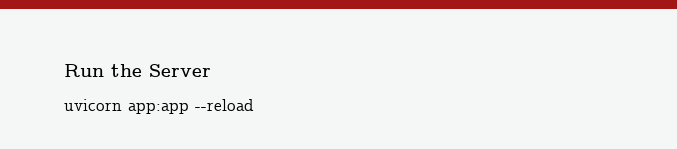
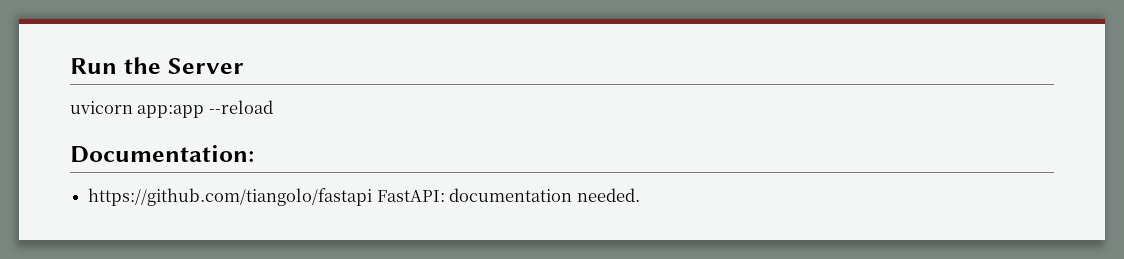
+ Documentation:
+ https://github.com/tiangolo/fastapi FastAPI: documentation needed.

